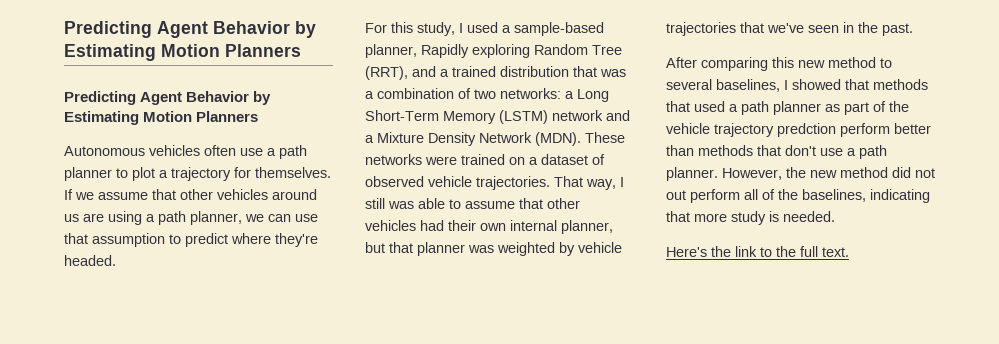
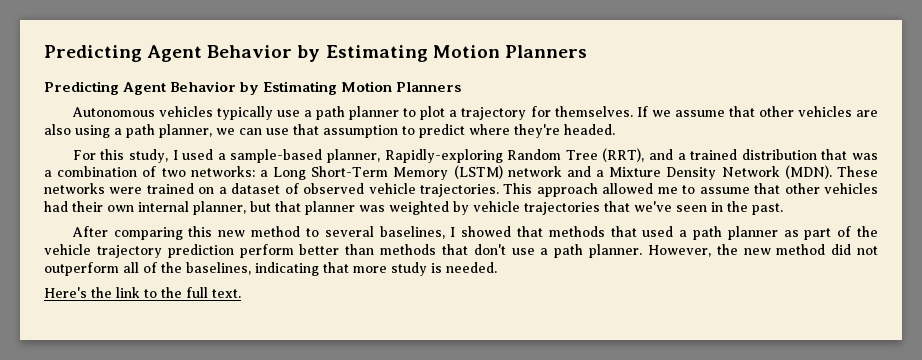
- Autonomous vehicles often use a path planner to plot a trajectory for themselves.
+ Autonomous vehicles typically use a path planner to plot a trajectory for themselves.
- If we assume that other vehicles around us are using a path planner, we can use that assumption to predict where they're headed.
+ If we assume that other vehicles are also using a path planner, we can use that assumption to predict where they're headed.
- For this study, I used a sample-based planner, Rapidly exploring Random Tree (RRT), and a trained distribution that was a combination of two networks: a Long Short-Term Memory (LSTM) network and a Mixture Density Network (MDN).
+ For this study, I used a sample-based planner, Rapidly-exploring Random Tree (RRT), and a trained distribution that was a combination of two networks: a Long Short-Term Memory (LSTM) network and a Mixture Density Network (MDN).
- That way, I still was able to assume that other vehicles had their own internal planner, but that planner was weighted by vehicle trajectories that we've seen in the past.
+ This approach allowed me to assume that other vehicles had their own internal planner, but that planner was weighted by vehicle trajectories that we've seen in the past.
- After comparing this new method to several baselines, I showed that methods that used a path planner as part of the vehicle trajectory predction perform better than methods that don't use a path planner.
+ After comparing this new method to several baselines, I showed that methods that used a path planner as part of the vehicle trajectory prediction perform better than methods that don't use a path planner.
- However, the new method did not out perform all of the baselines, indicating that more study is needed.
+ However, the new method did not outperform all of the baselines, indicating that more study is needed.

